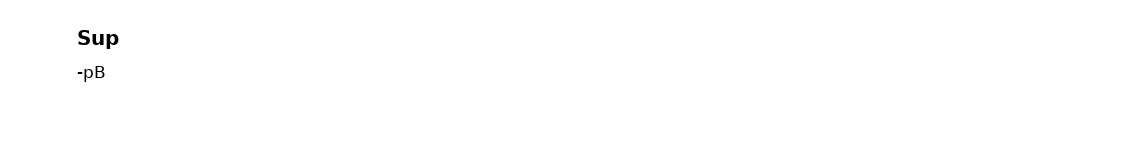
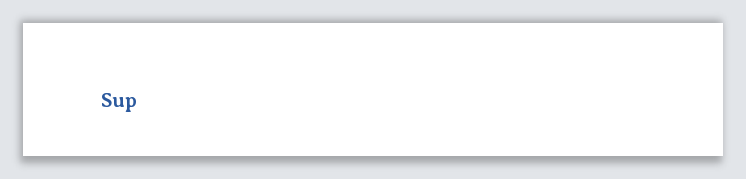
- -pB

